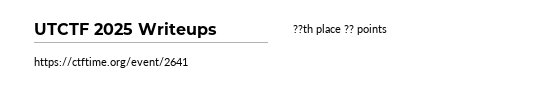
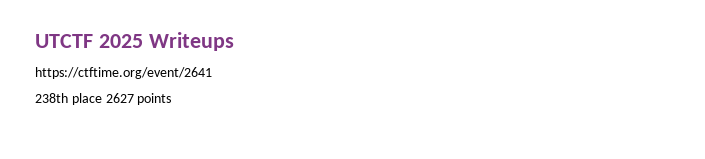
- ??th place ?? points
+ 238th place 2627 points

